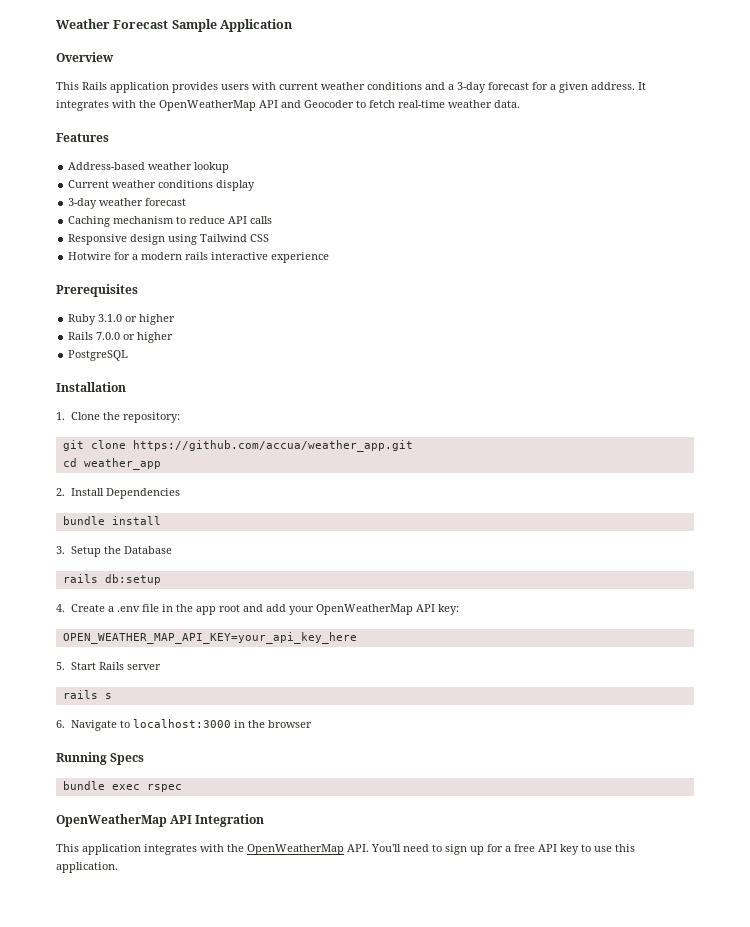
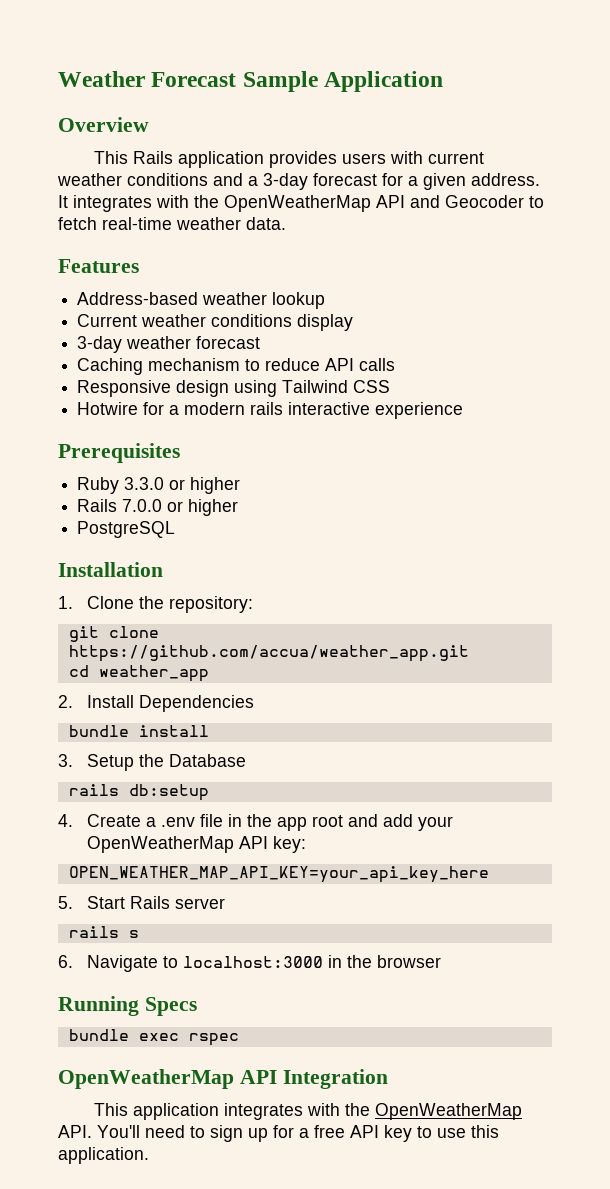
- Ruby 3.1.0 or higher
+ Ruby 3.3.0 or higher

